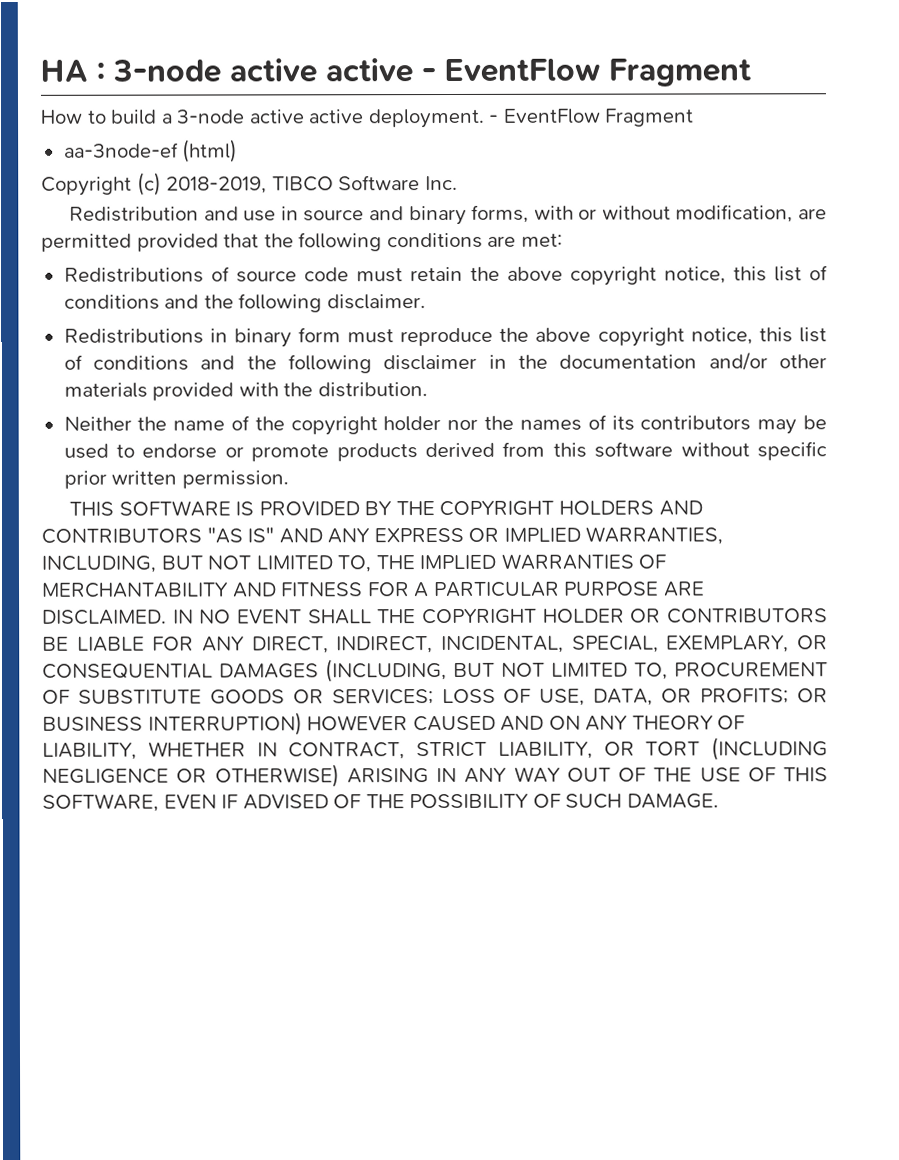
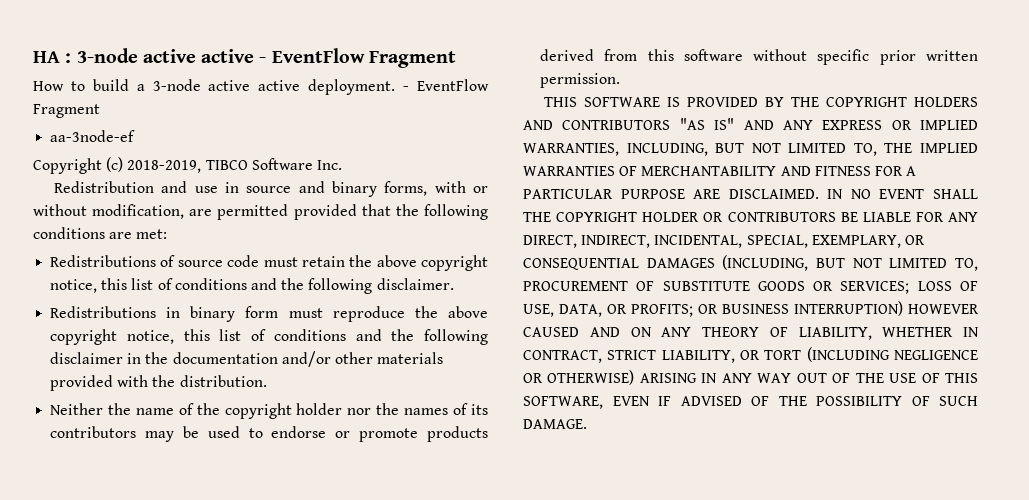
- aa-3node-ef (html)
+ aa-3node-ef

